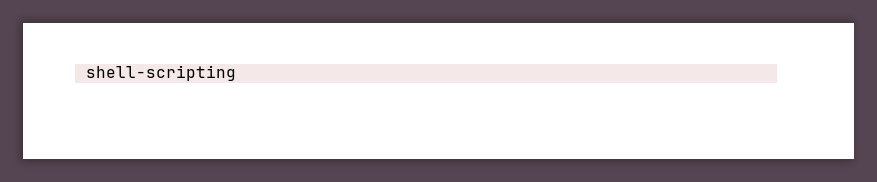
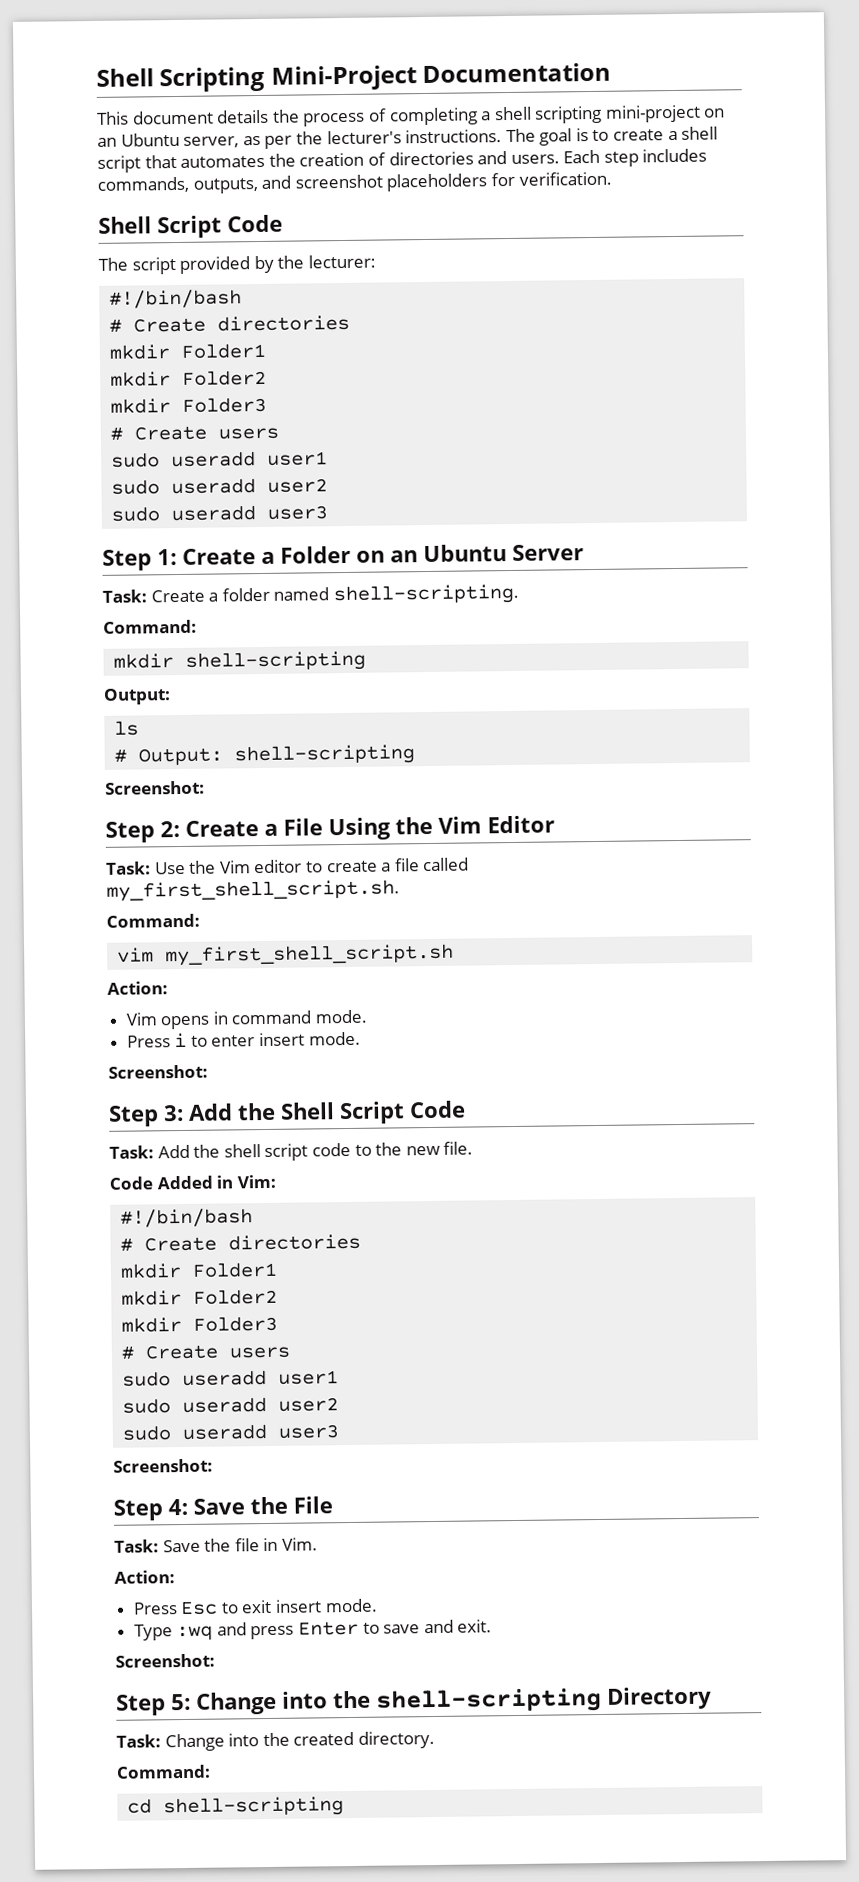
- shell-scripting
+ Shell Scripting Mini-Project Documentation
+ This document details the process of completing a shell scripting mini-project on an Ubuntu server, as per the lecturer's instructions. The goal is to create a shell script that automates the creation of directories and users. Each step includes commands, outputs, and screenshot placeholders for verification.
+ Shell Script Code
+ The script provided by the lecturer:
+ #!/bin/bash
+ # Create directories
+ mkdir Folder1
+ mkdir Folder2
+ mkdir Folder3
+ # Create users
+ sudo useradd user1
+ sudo useradd user2
+ sudo useradd user3
+ Step 1: Create a Folder on an Ubuntu Server
+ Task: Create a folder named shell-scripting.
+ Command:
+ mkdir shell-scripting
+ Output:
+ ls
+ # Output: shell-scripting
+ Screenshot:
+ Step 2: Create a File Using the Vim Editor
+ Task: Use the Vim editor to create a file called my_first_shell_script.sh.
+ Command:
+ vim my_first_shell_script.sh
+ Action:
+ Vim opens in command mode.
+ Press i to enter insert mode.
+ Screenshot:
+ Step 3: Add the Shell Script Code
+ Task: Add the shell script code to the new file.
+ Code Added in Vim:
+ #!/bin/bash
+ # Create directories
+ mkdir Folder1
+ mkdir Folder2
+ mkdir Folder3
+ # Create users
+ sudo useradd user1
+ sudo useradd user2
+ sudo useradd user3
+ Screenshot:
+ Step 4: Save the File
+ Task: Save the file in Vim.
+ Action:
+ Press Esc to exit insert mode.
+ Type :wq and press Enter to save and exit.
+ Screenshot:
+ Step 5: Change into the shell-scripting Directory
+ Task: Change into the created directory.
+ Command:
+ cd shell-scripting

